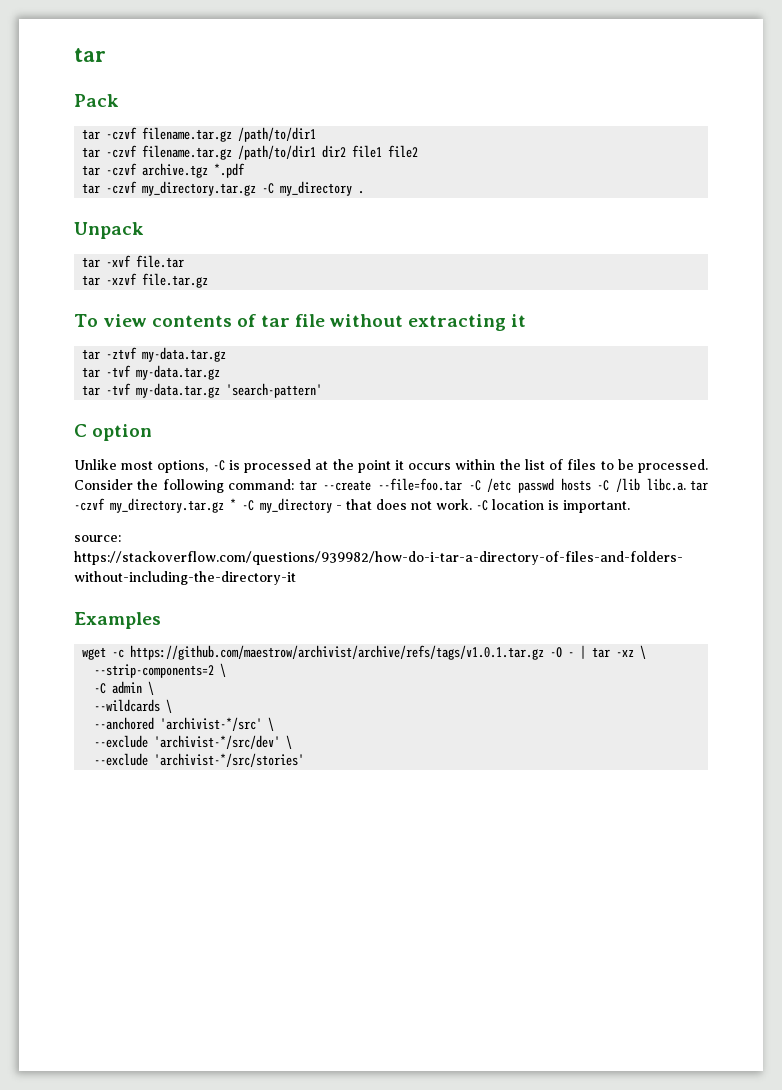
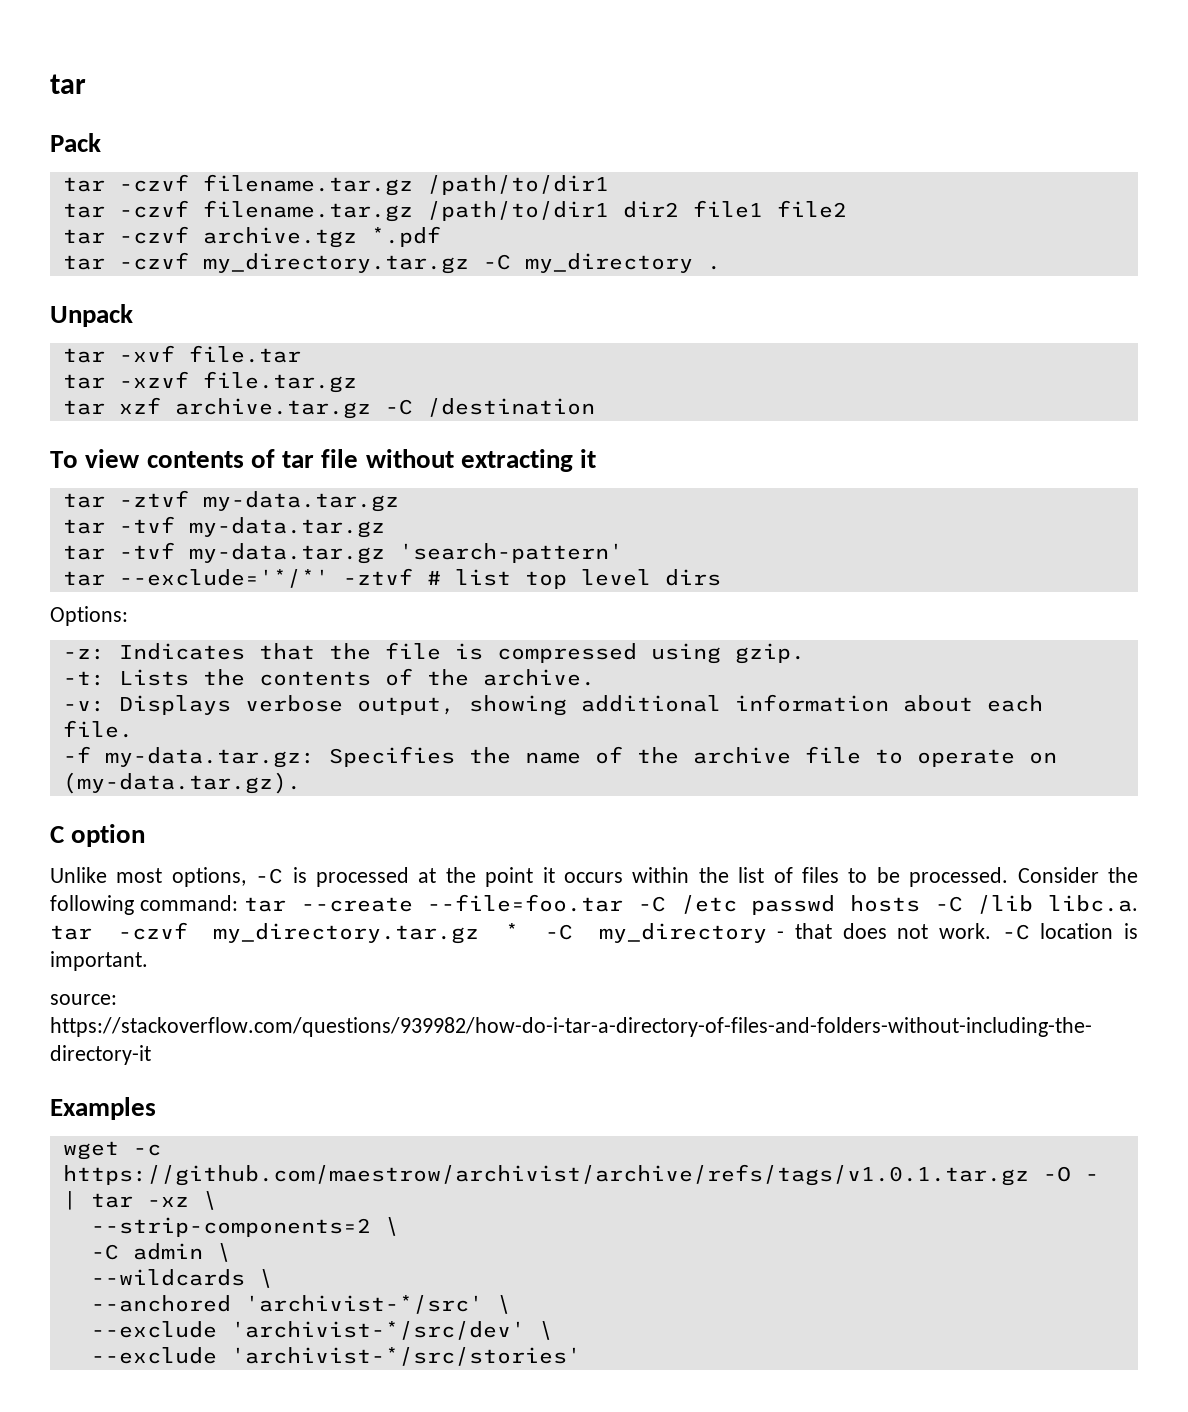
+ tar xzf archive.tar.gz -C /destination
+ tar --exclude='*/*' -ztvf # list top level dirs
+ Options:
+ -z: Indicates that the file is compressed using gzip.
+ -t: Lists the contents of the archive.
+ -v: Displays verbose output, showing additional information about each file.
+ -f my-data.tar.gz: Specifies the name of the archive file to operate on (my-data.tar.gz).

